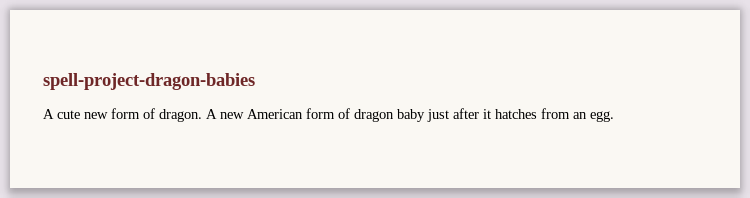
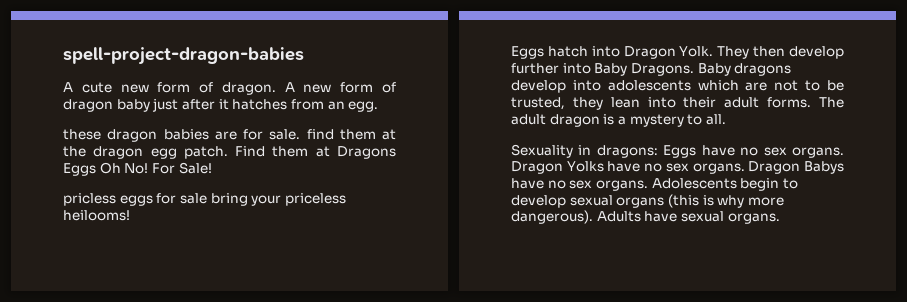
- A new American form of dragon baby just after it hatches from an egg.
+ A new form of dragon baby just after it hatches from an egg.
+ these dragon babies are for sale. find them at the dragon egg patch. Find them at Dragons Eggs Oh No! For Sale!
+ pricless eggs for sale bring your priceless heilooms!
+ Eggs hatch into Dragon Yolk. They then develop further into Baby Dragons. Baby dragons develop into adolescents which are not to be trusted, they lean into their adult forms. The adult dragon is a mystery to all.
+ Sexuality in dragons: Eggs have no sex organs. Dragon Yolks have no sex organs. Dragon Babys have no sex organs. Adolescents begin to develop sexual organs (this is why more dangerous). Adults have sexual organs.

